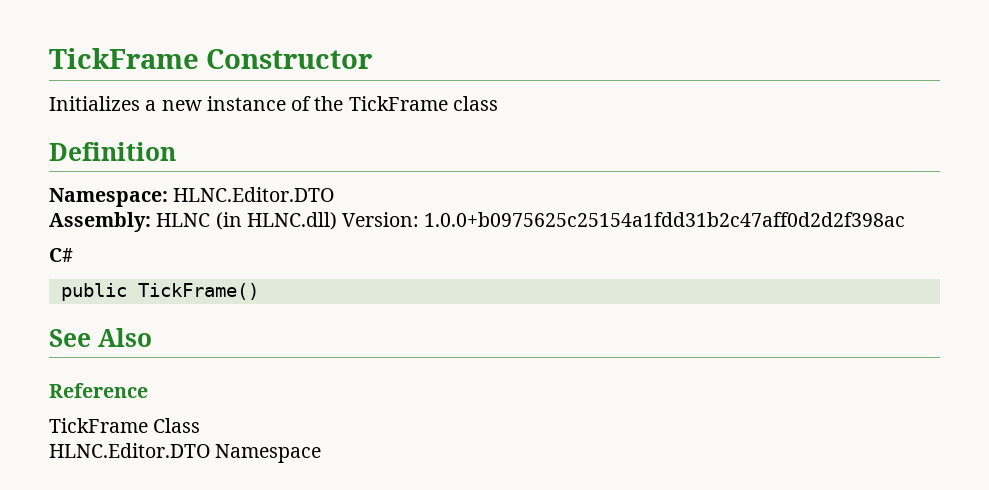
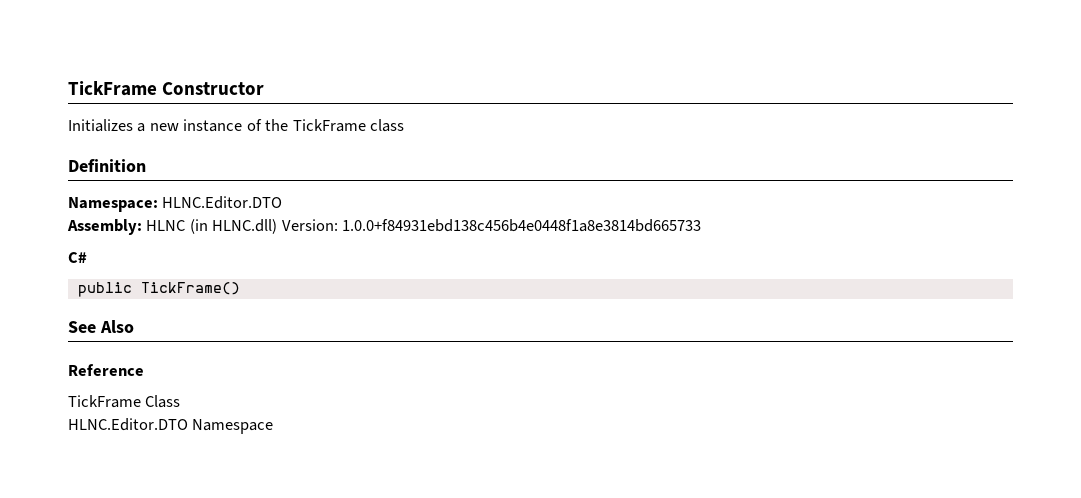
- Assembly: HLNC (in HLNC.dll) Version: 1.0.0+b0975625c25154a1fdd31b2c47aff0d2d2f398ac
+ Assembly: HLNC (in HLNC.dll) Version: 1.0.0+f84931ebd138c456b4e0448f1a8e3814bd665733

